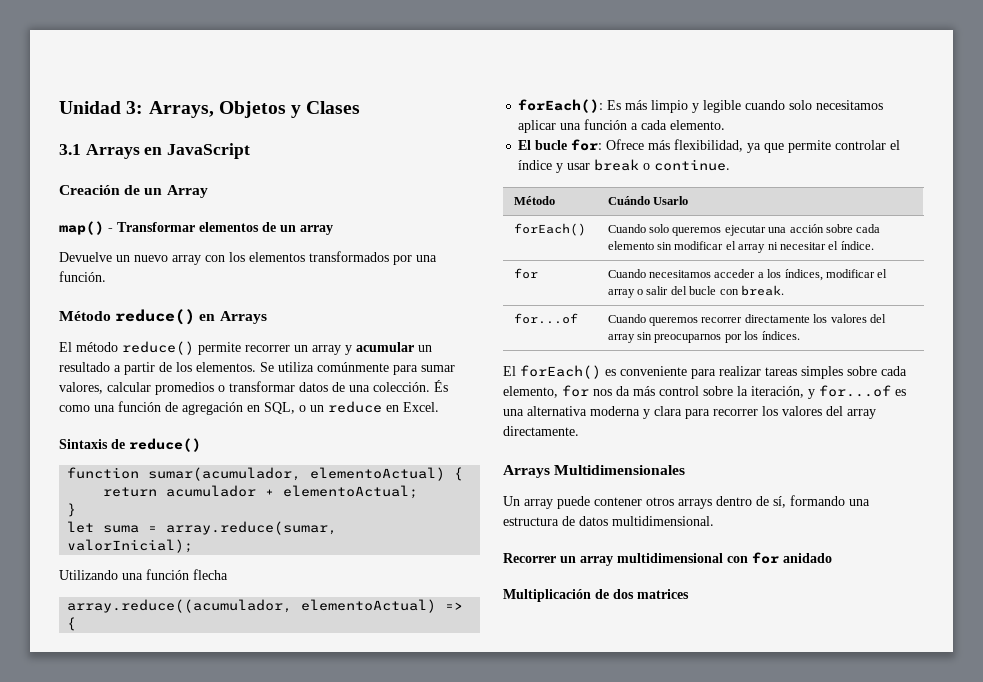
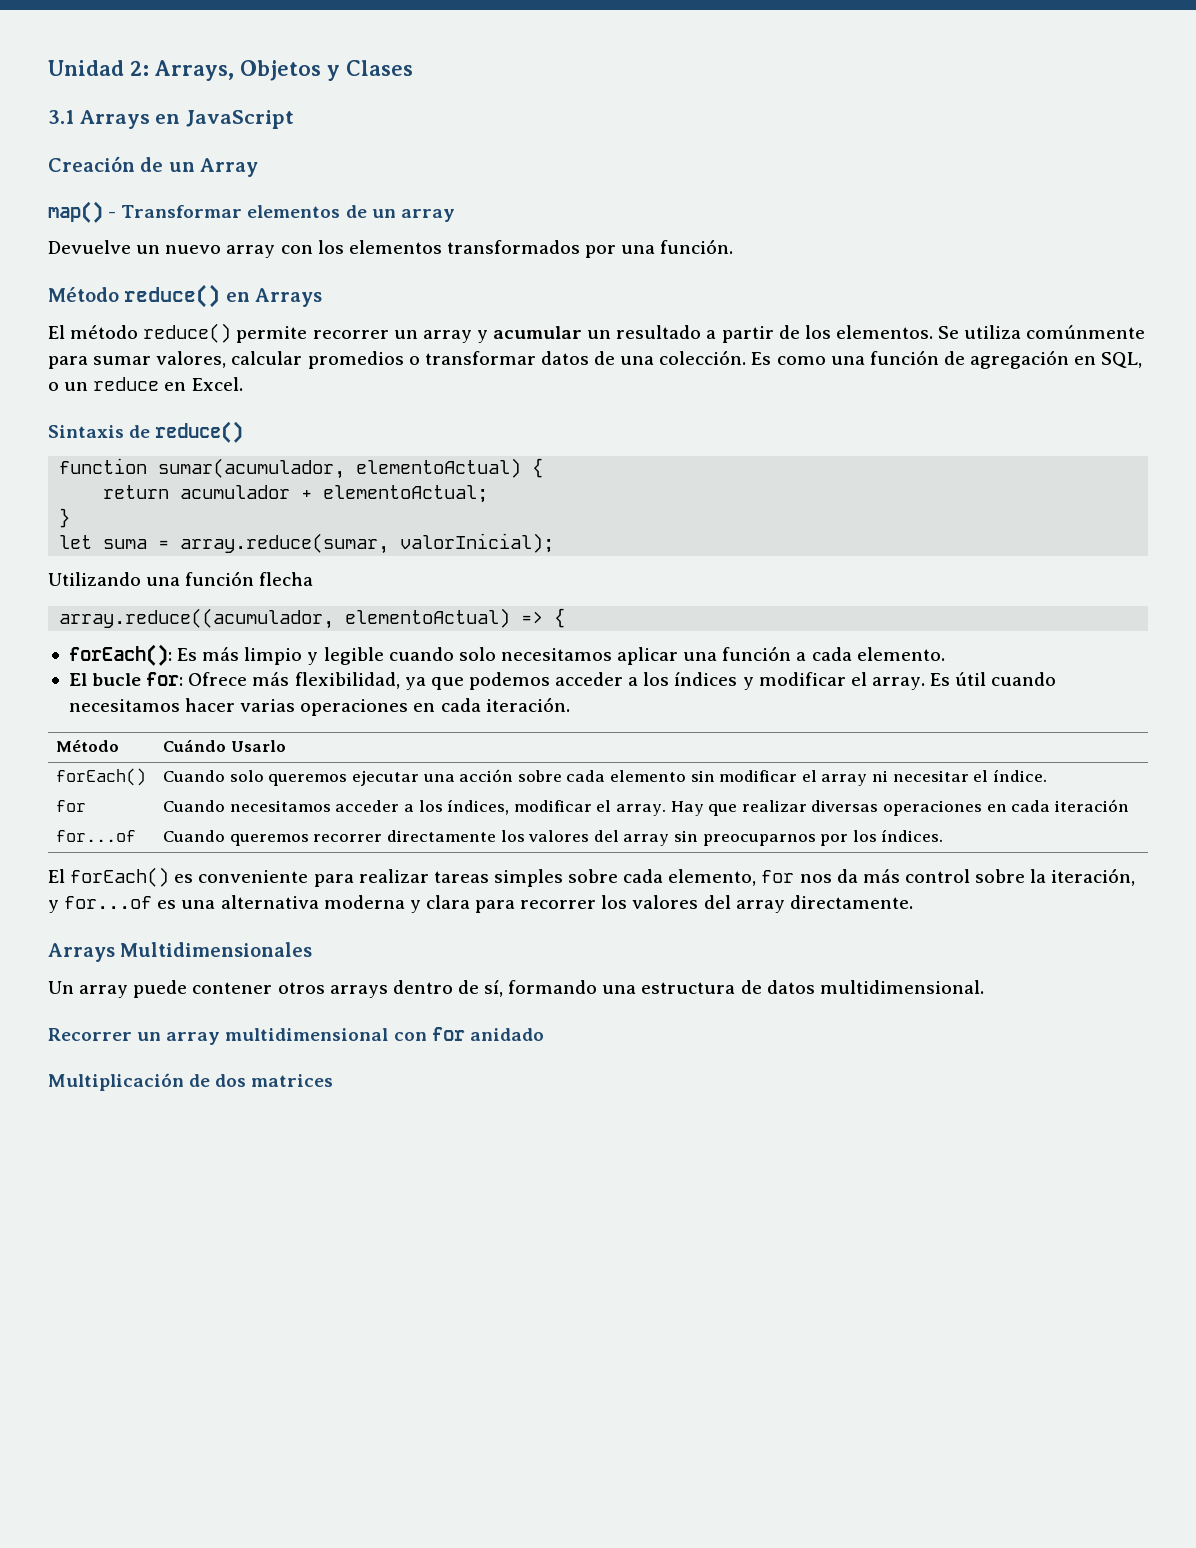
- Unidad 3: Arrays, Objetos y Clases
+ Unidad 2: Arrays, Objetos y Clases
- És como una función de agregación en SQL, o un reduce en Excel.
+ Es como una función de agregación en SQL, o un reduce en Excel.
- El bucle for: Ofrece más flexibilidad, ya que permite controlar el índice y usar break o continue.
+ El bucle for: Ofrece más flexibilidad, ya que podemos acceder a los índices y modificar el array. Es útil cuando necesitamos hacer varias operaciones en cada iteración.
- for | Cuando necesitamos acceder a los índices, modificar el array o salir del bucle con break.
+ for | Cuando necesitamos acceder a los índices, modificar el array. Hay que realizar diversas operaciones en cada iteración

